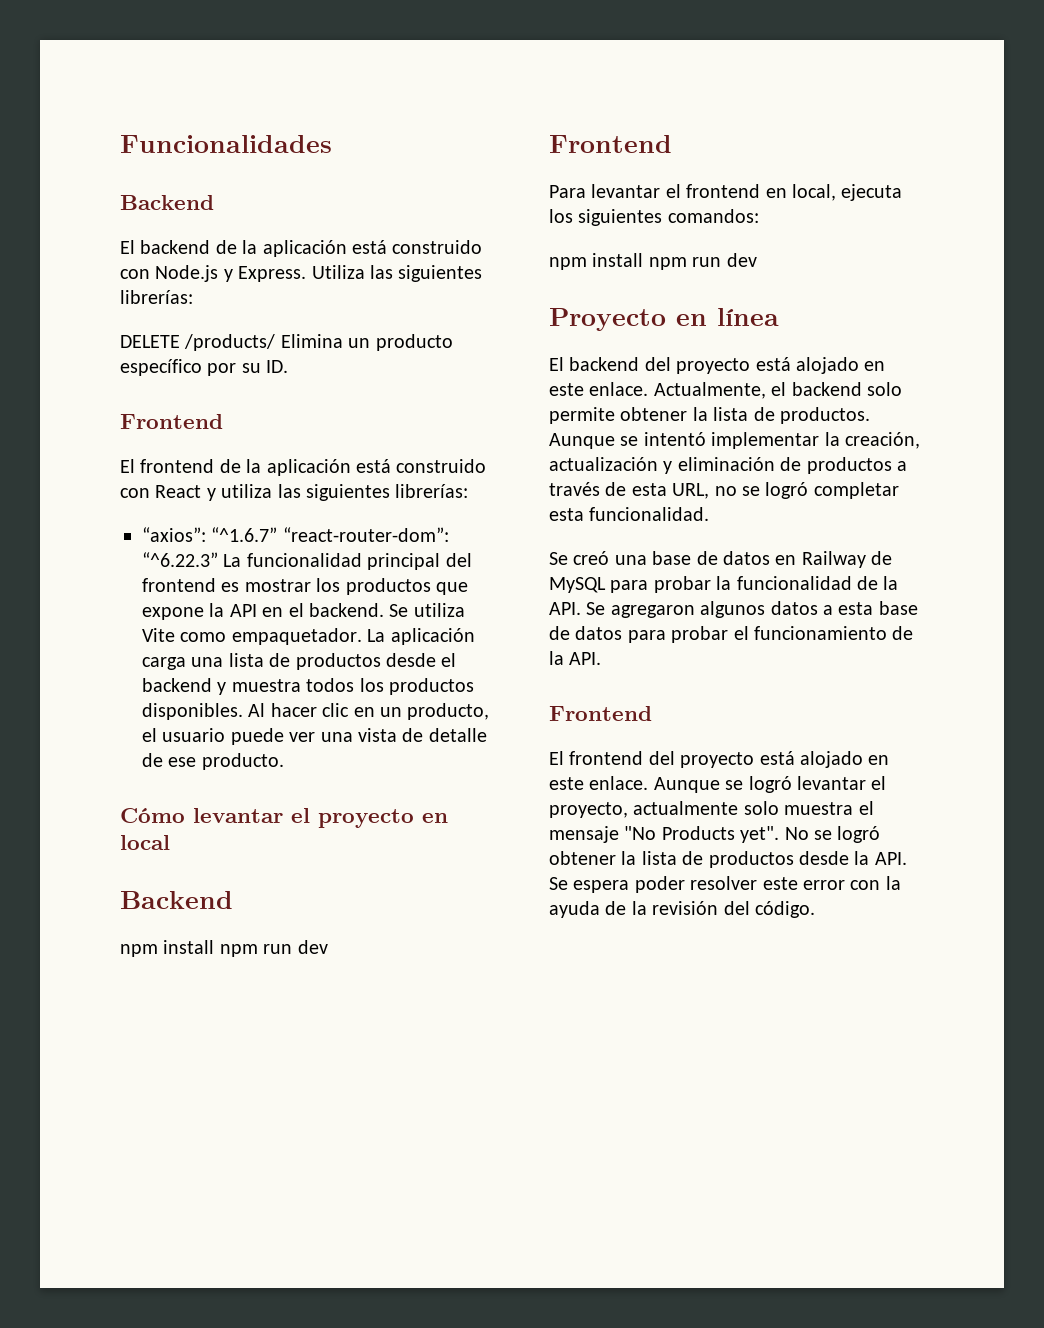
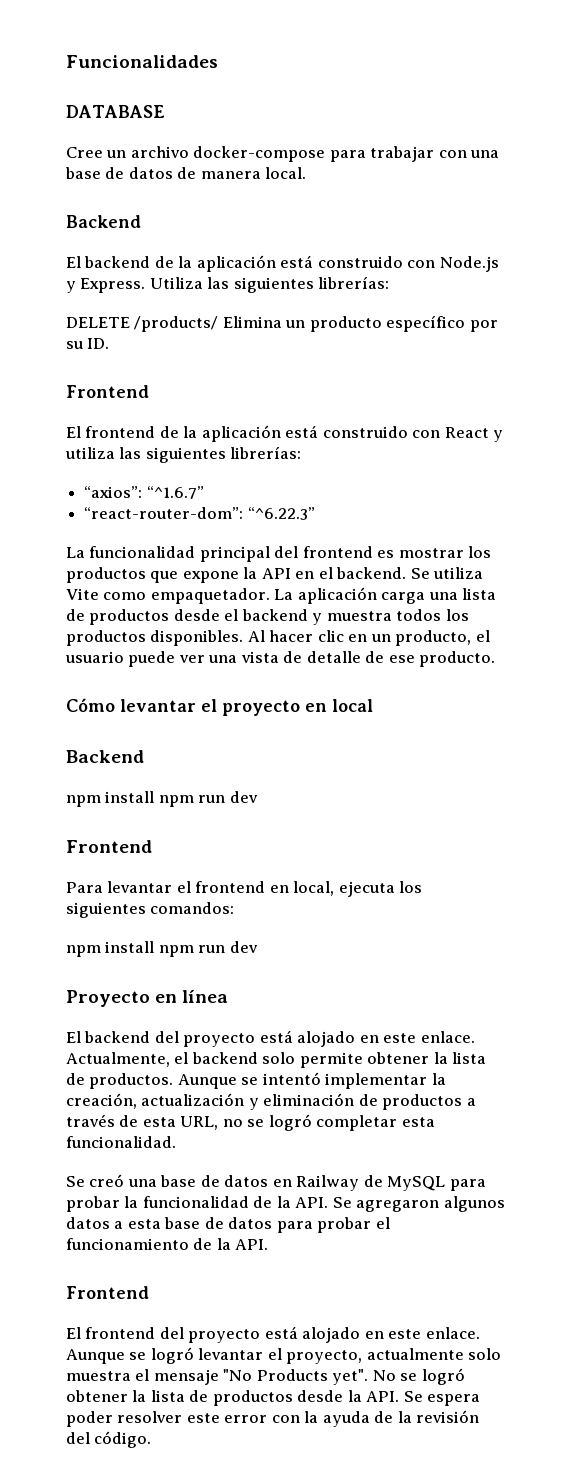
+ DATABASE
+ Cree un archivo docker-compose para trabajar con una base de datos de manera local.
- “axios”: “^1.6.7” “react-router-dom”: “^6.22.3” La funcionalidad principal del frontend es mostrar los productos que expone la API en el backend.
+ “axios”: “^1.6.7”
+ “react-router-dom”: “^6.22.3”
+ La funcionalidad principal del frontend es mostrar los productos que expone la API en el backend.

